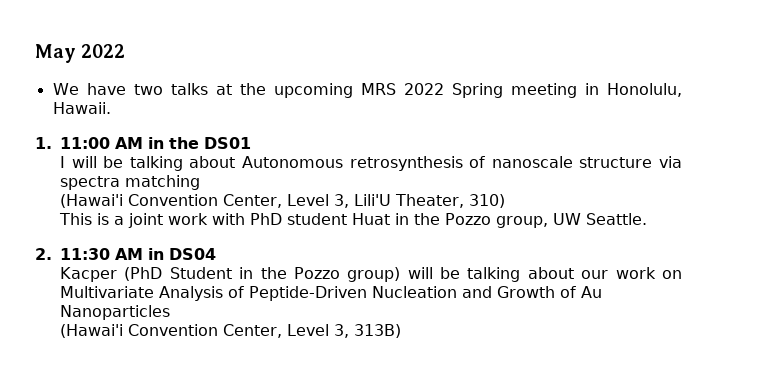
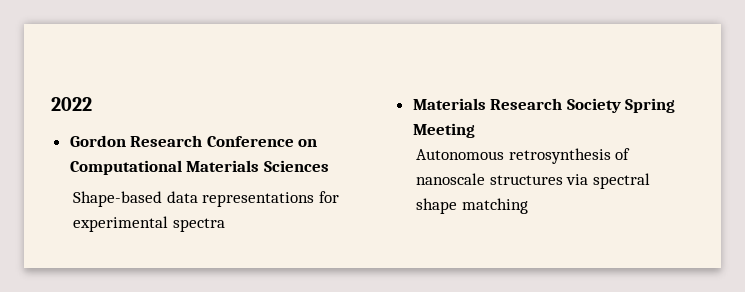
- May 2022
+ 2022
- We have two talks at the upcoming MRS 2022 Spring meeting in Honolulu, Hawaii.
- 1. 11:00 AM in the DS01
- I will be talking about Autonomous retrosynthesis of nanoscale structure via spectra matching
- (Hawai'i Convention Center, Level 3, Lili'U Theater, 310)
- This is a joint work with PhD student Huat in the Pozzo group, UW Seattle.
- 2. 11:30 AM in DS04
- Kacper (PhD Student in the Pozzo group) will be talking about our work on Multivariate Analysis of Peptide-Driven Nucleation and Growth of Au Nanoparticles
- (Hawai'i Convention Center, Level 3, 313B)
+ Gordon Research Conference on Computational Materials Sciences
+ Shape-based data representations for experimental spectra
+ Materials Research Society Spring Meeting
+ Autonomous retrosynthesis of nanoscale structures via spectral shape matching

